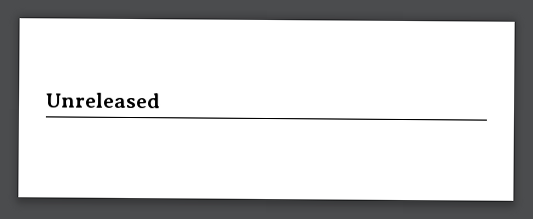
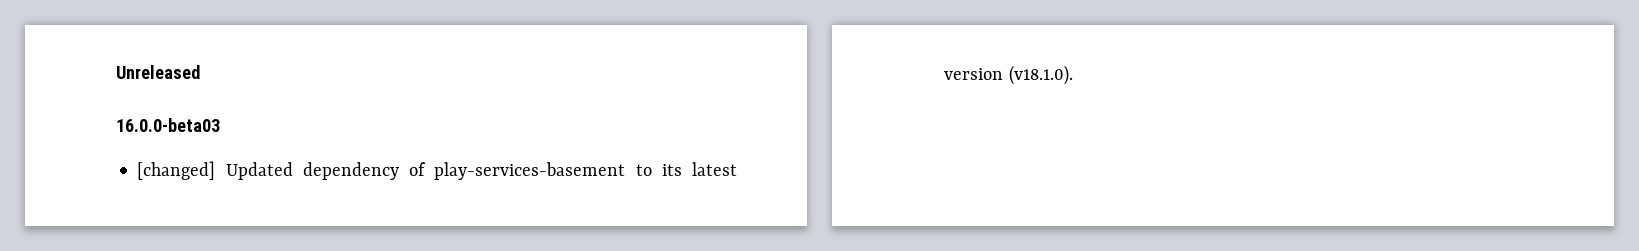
+ 16.0.0-beta03
+ [changed] Updated dependency of play-services-basement to its latest version (v18.1.0).

